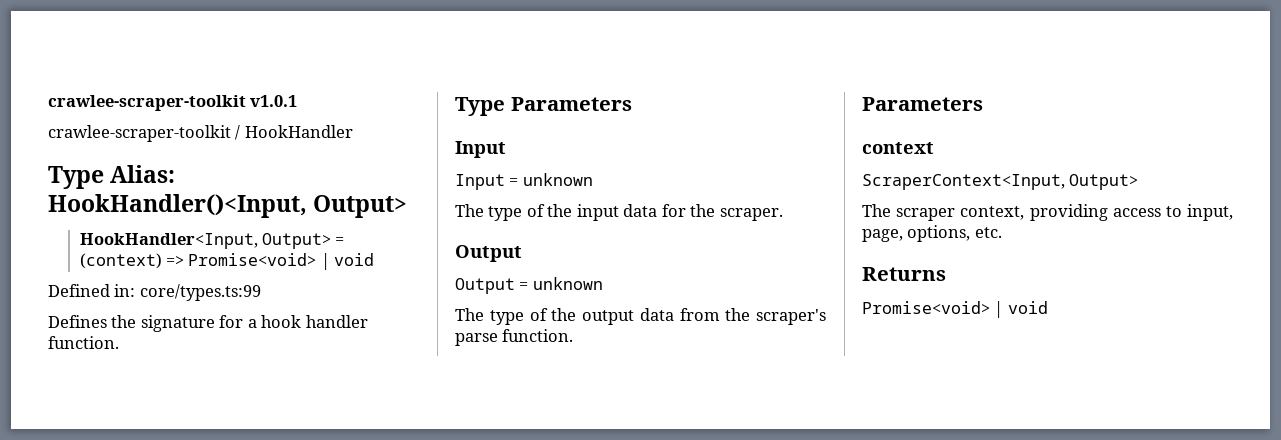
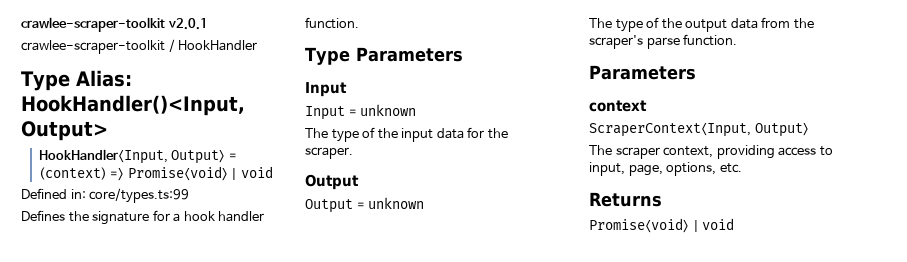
- crawlee-scraper-toolkit v1.0.1
+ crawlee-scraper-toolkit v2.0.1

